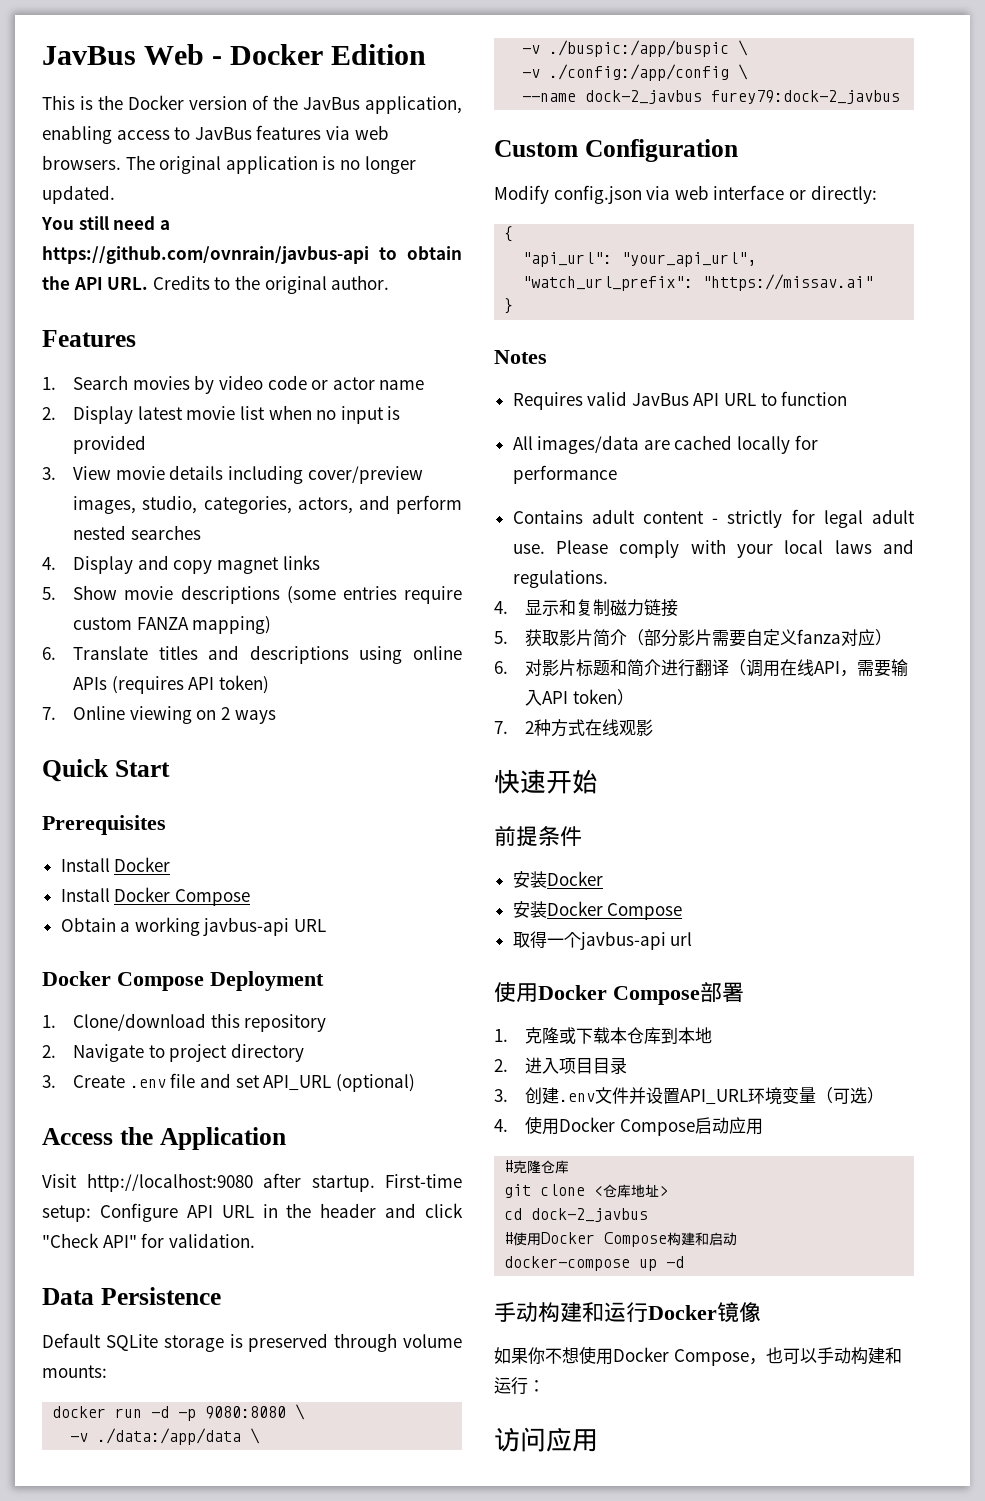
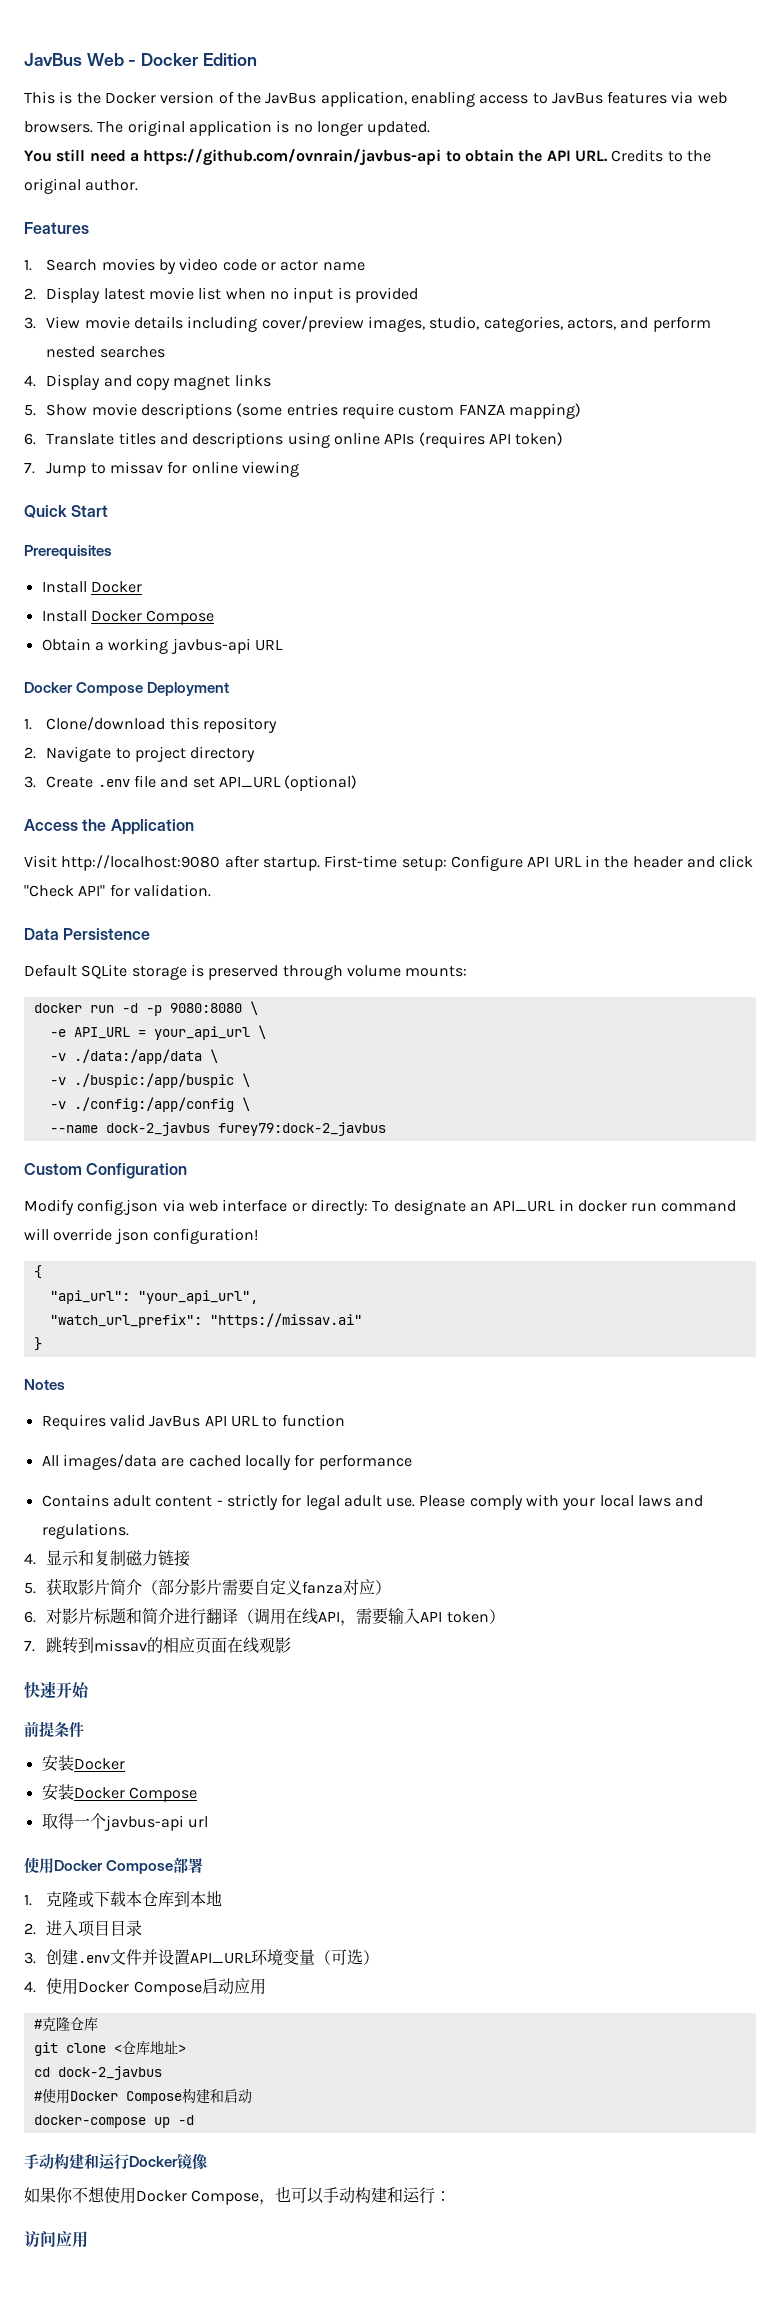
- 7. Online viewing on 2 ways
+ 7. Jump to missav for online viewing
+ -e API_URL = your_api_url \
- Modify config.json via web interface or directly:
+ Modify config.json via web interface or directly: To designate an API_URL in docker run command will override json configuration!
- 7. 2种方式在线观影
+ 7.跳转到missav的相应页面在线观影

